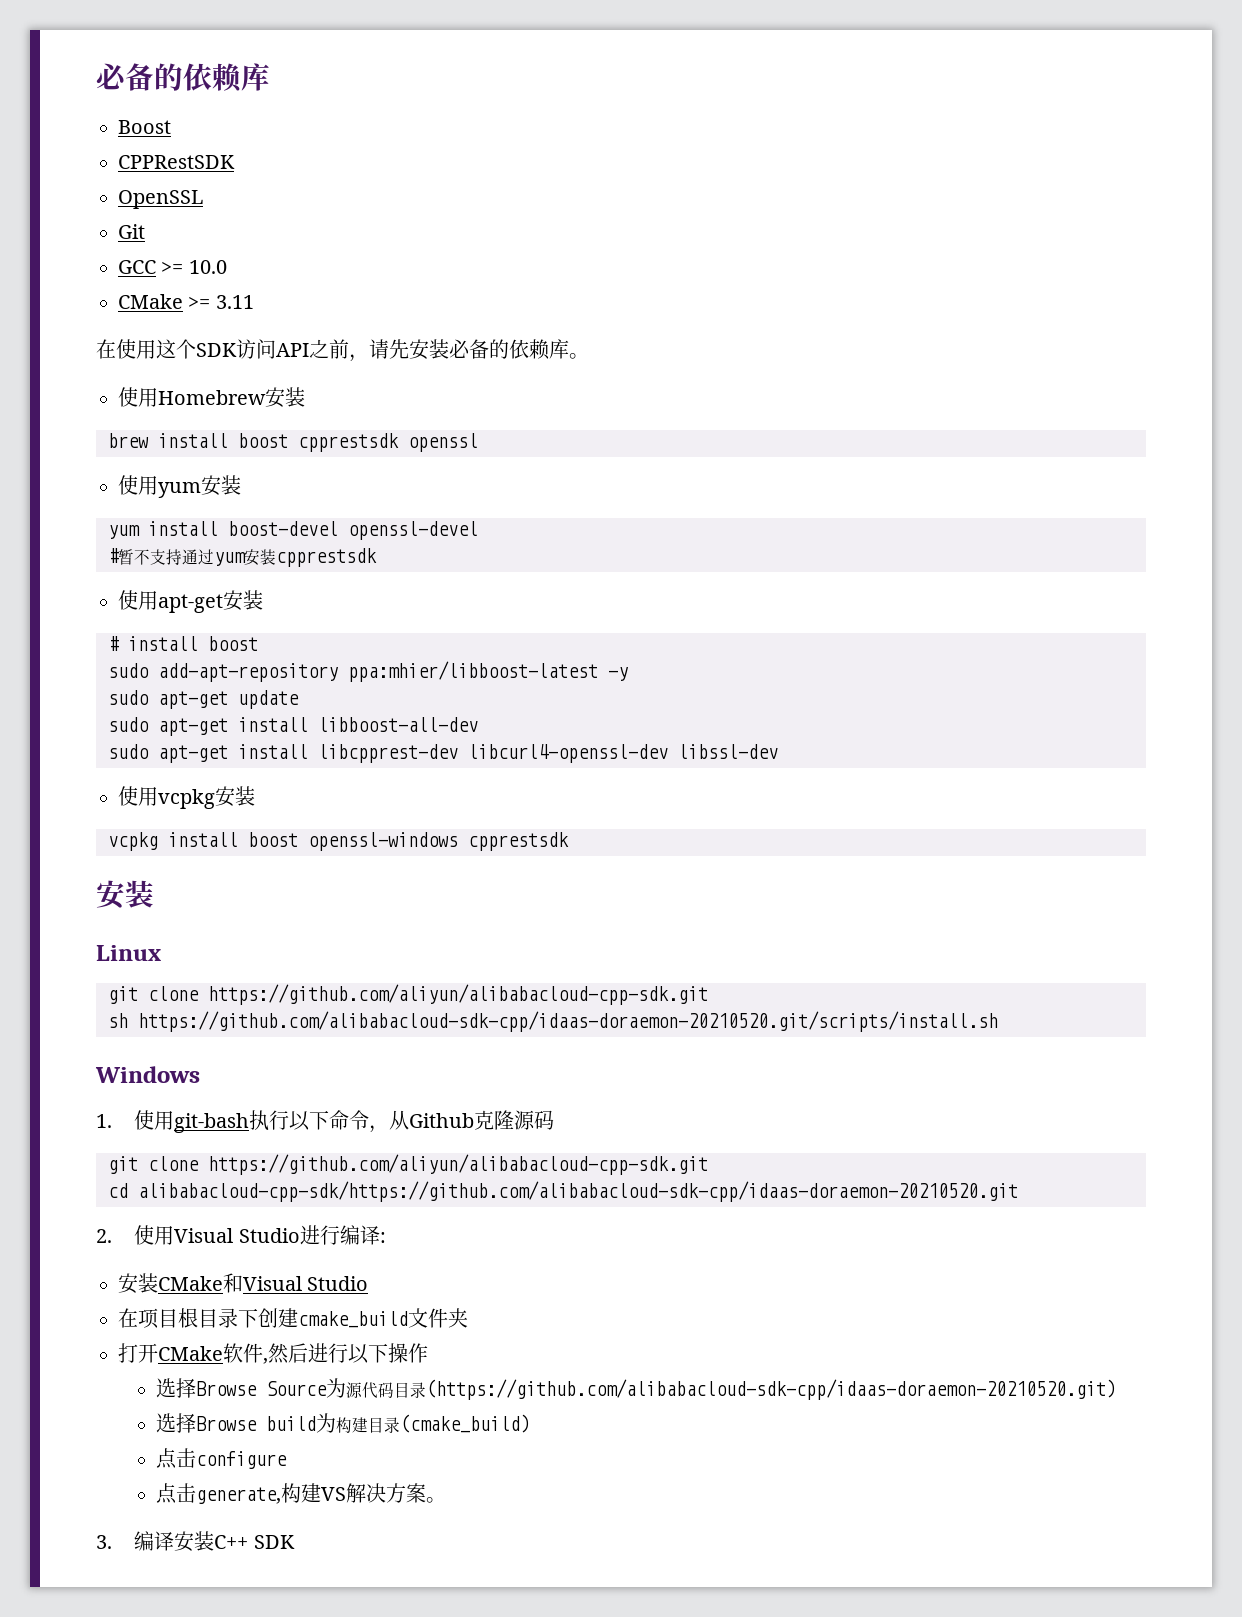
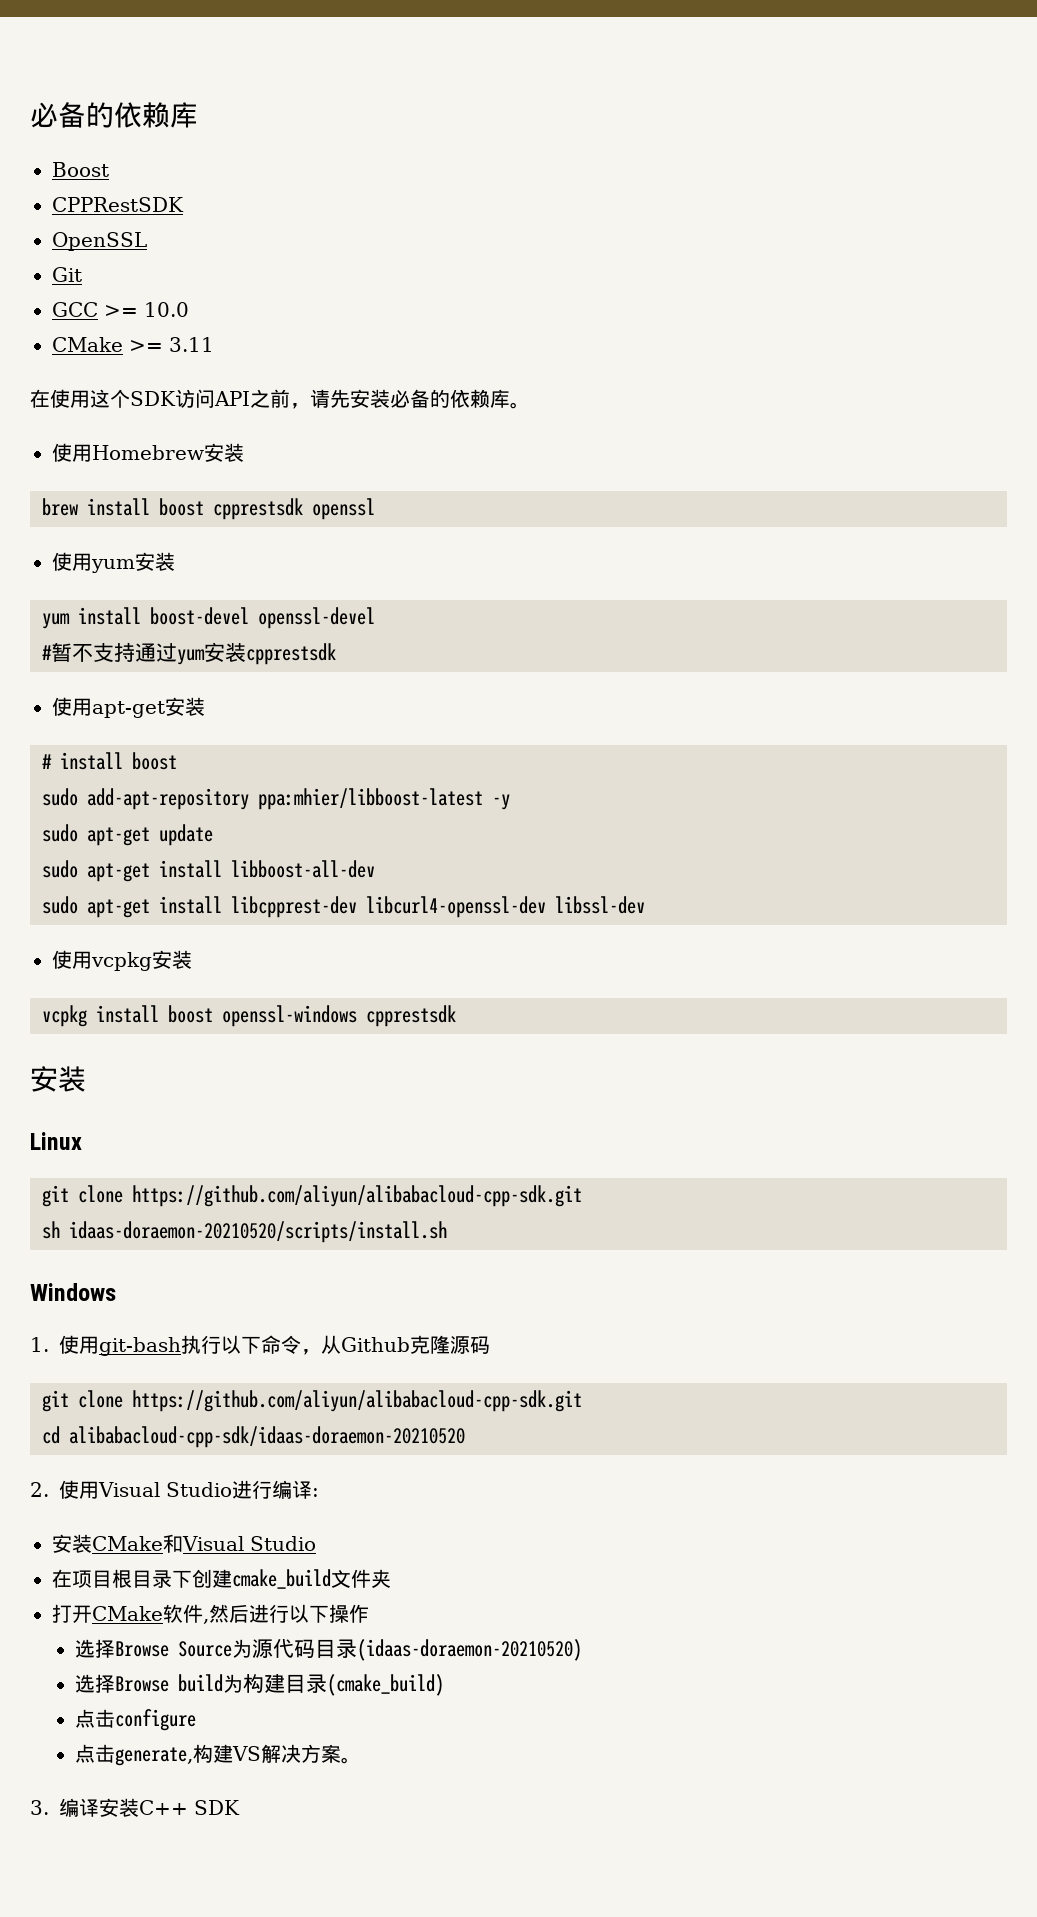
- sh https://github.com/alibabacloud-sdk-cpp/idaas-doraemon-20210520.git/scripts/install.sh
+ sh idaas-doraemon-20210520/scripts/install.sh
- cd alibabacloud-cpp-sdk/https://github.com/alibabacloud-sdk-cpp/idaas-doraemon-20210520.git
+ cd alibabacloud-cpp-sdk/idaas-doraemon-20210520
- 选择Browse Source为源代码目录(https://github.com/alibabacloud-sdk-cpp/idaas-doraemon-20210520.git)
+ 选择Browse Source为源代码目录(idaas-doraemon-20210520)

